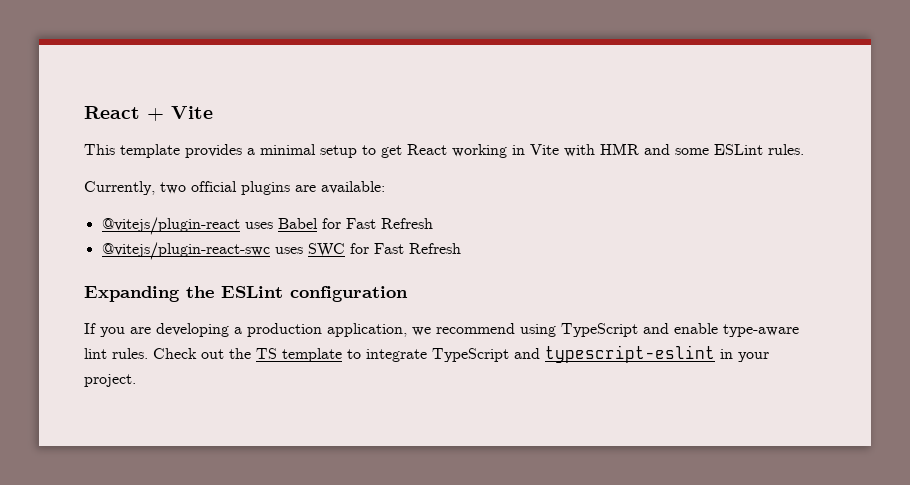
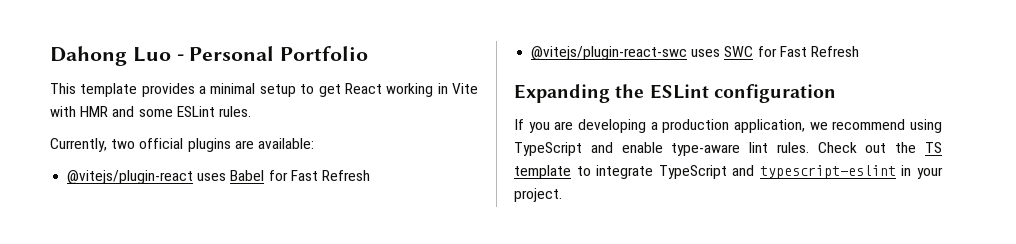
- React + Vite
+ Dahong Luo - Personal Portfolio

